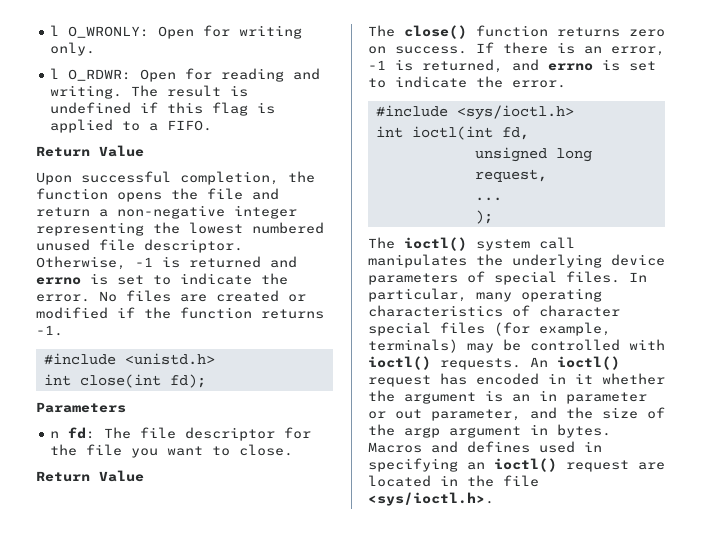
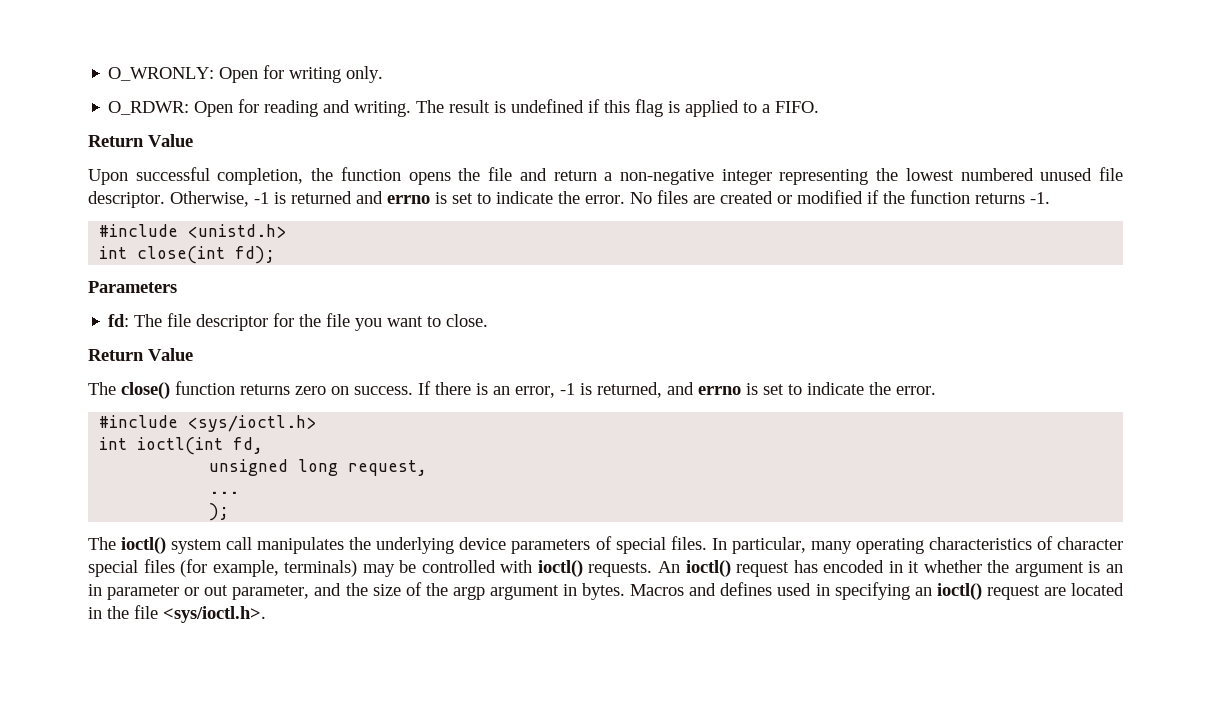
- l O_WRONLY: Open for writing only.
+ O_WRONLY: Open for writing only.
- l O_RDWR: Open for reading and writing.
+ O_RDWR: Open for reading and writing.
- n fd: The file descriptor for the file you want to close.
+ fd: The file descriptor for the file you want to close.

